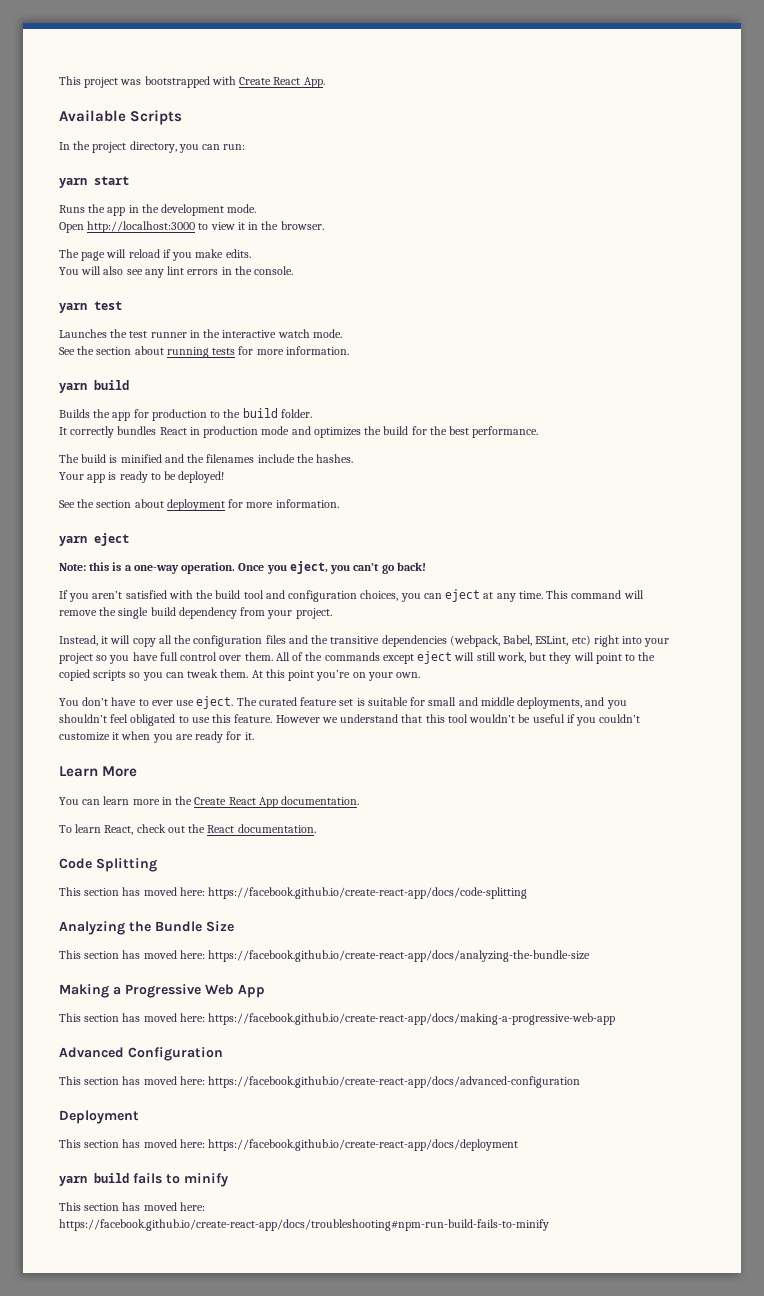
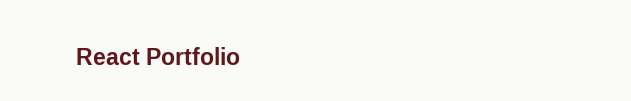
- This project was bootstrapped with Create React App.
- Available Scripts
- In the project directory, you can run:
- yarn start
- Runs the app in the development mode.
- Open http://localhost:3000 to view it in the browser.
- The page will reload if you make edits.
- You will also see any lint errors in the console.
- yarn test
- Launches the test runner in the interactive watch mode.
- See the section about running tests for more information.
- yarn build
- Builds the app for production to the build folder.
- It correctly bundles React in production mode and optimizes the build for the best performance.
- The build is minified and the filenames include the hashes.
- Your app is ready to be deployed!
- See the section about deployment for more information.
- yarn eject
- Note: this is a one-way operation. Once you eject, you can’t go back!
- If you aren’t satisfied with the build tool and configuration choices, you can eject at any time. This command will remove the single build dependency from your project.
- Instead, it will copy all the configuration files and the transitive dependencies (webpack, Babel, ESLint, etc) right into your project so you have full control over them. All of the commands except eject will still work, but they will point to the copied scripts so you can tweak them. At this point you’re on your own.
- You don’t have to ever use eject. The curated feature set is suitable for small and middle deployments, and you shouldn’t feel obligated to use this feature. However we understand that this tool wouldn’t be useful if you couldn’t customize it when you are ready for it.
- Learn More
- You can learn more in the Create React App documentation.
- To learn React, check out the React documentation.
- Code Splitting
- This section has moved here: https://facebook.github.io/create-react-app/docs/code-splitting
- Analyzing the Bundle Size
- This section has moved here: https://facebook.github.io/create-react-app/docs/analyzing-the-bundle-size
- Making a Progressive Web App
- This section has moved here: https://facebook.github.io/create-react-app/docs/making-a-progressive-web-app
- Advanced Configuration
- This section has moved here: https://facebook.github.io/create-react-app/docs/advanced-configuration
- Deployment
- This section has moved here: https://facebook.github.io/create-react-app/docs/deployment
- yarn build fails to minify
- This section has moved here: https://facebook.github.io/create-react-app/docs/troubleshooting#npm-run-build-fails-to-minify
+ React Portfolio

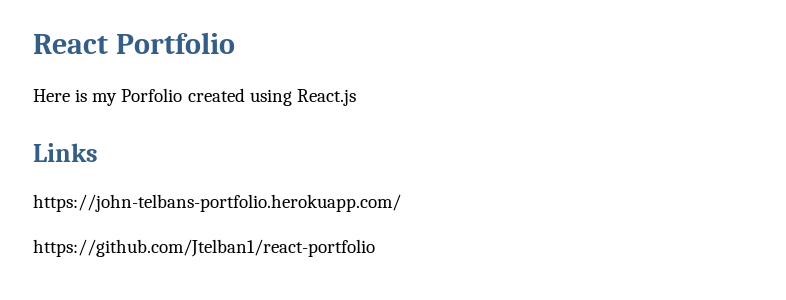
+ Here is my Porfolio created using React.js
+ Links
+ https://john-telbans-portfolio.herokuapp.com/
+ https://github.com/Jtelban1/react-portfolio

